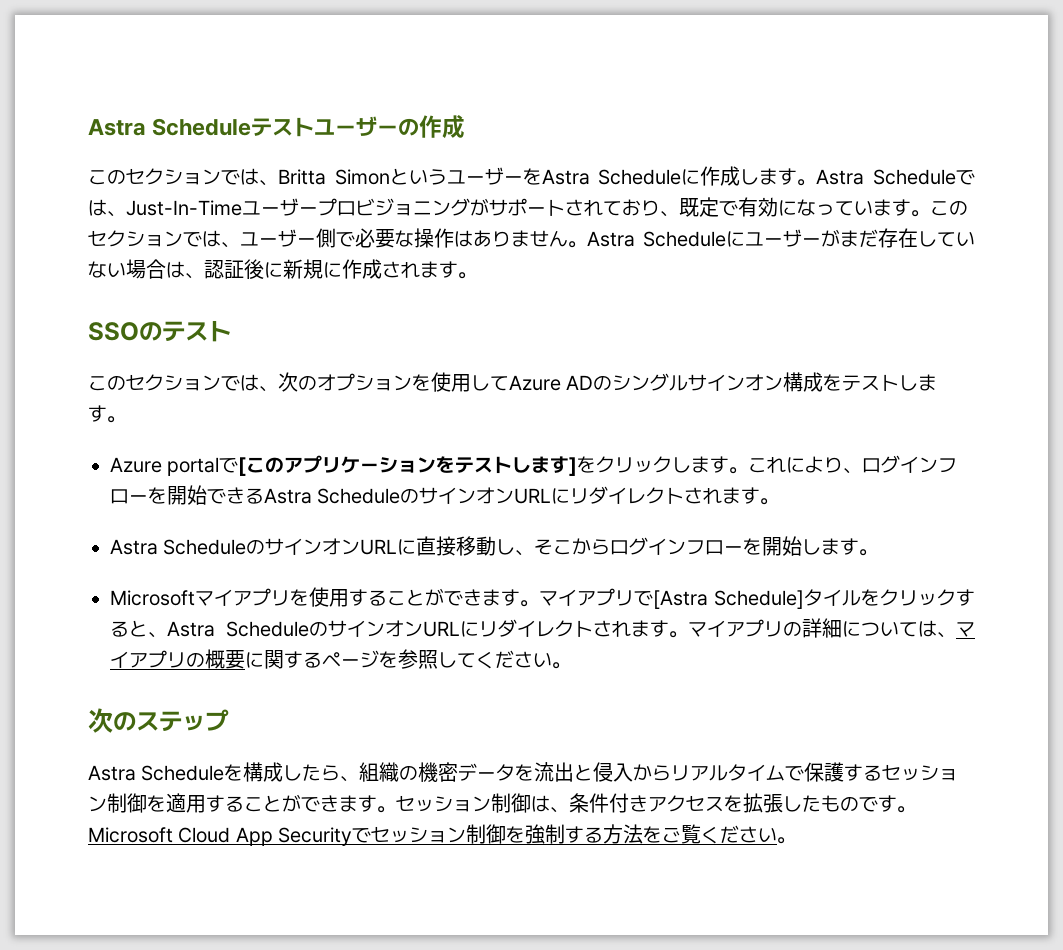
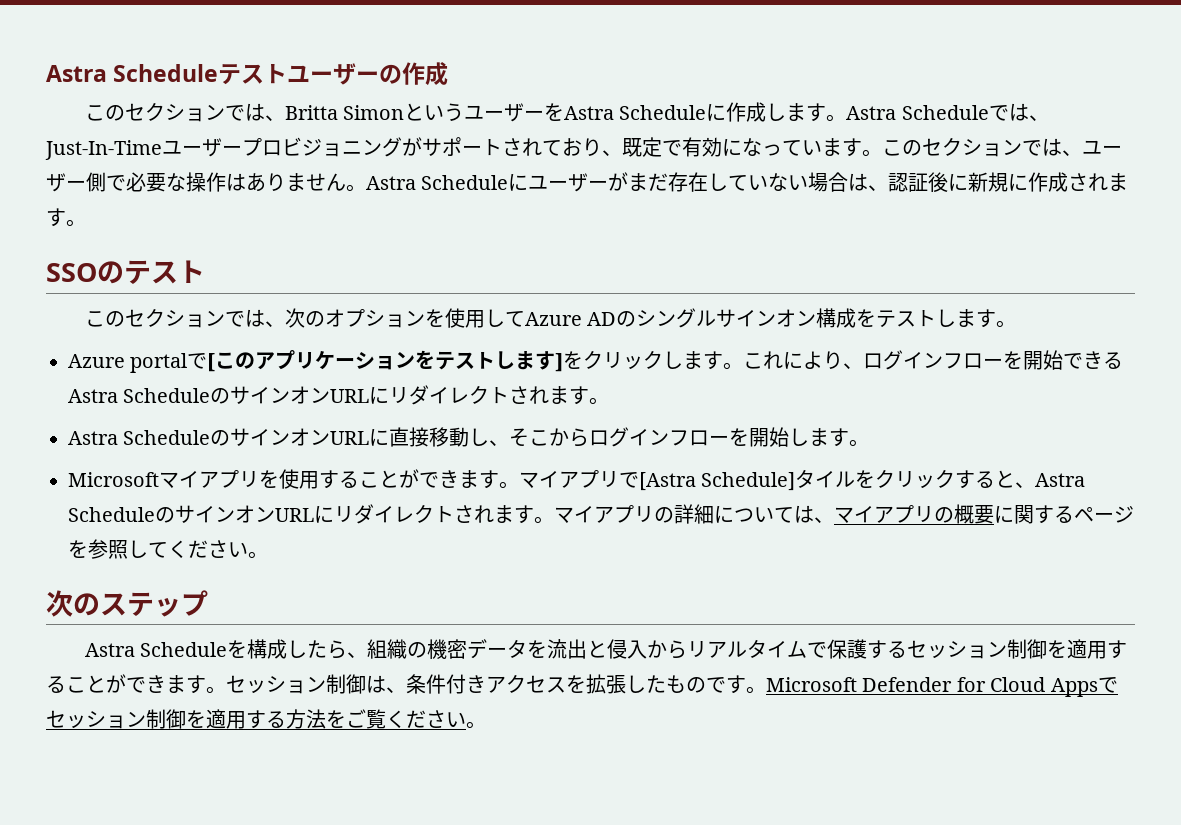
- Microsoft Cloud App Securityでセッション制御を強制する方法をご覧ください。
+ Microsoft Defender for Cloud Appsでセッション制御を適用する方法をご覧ください。

